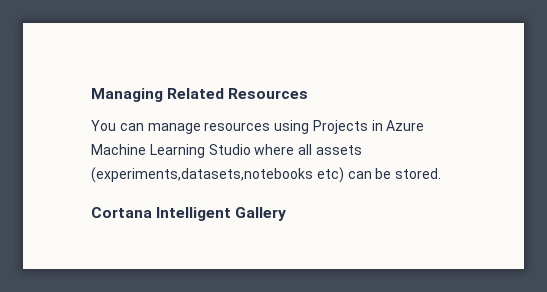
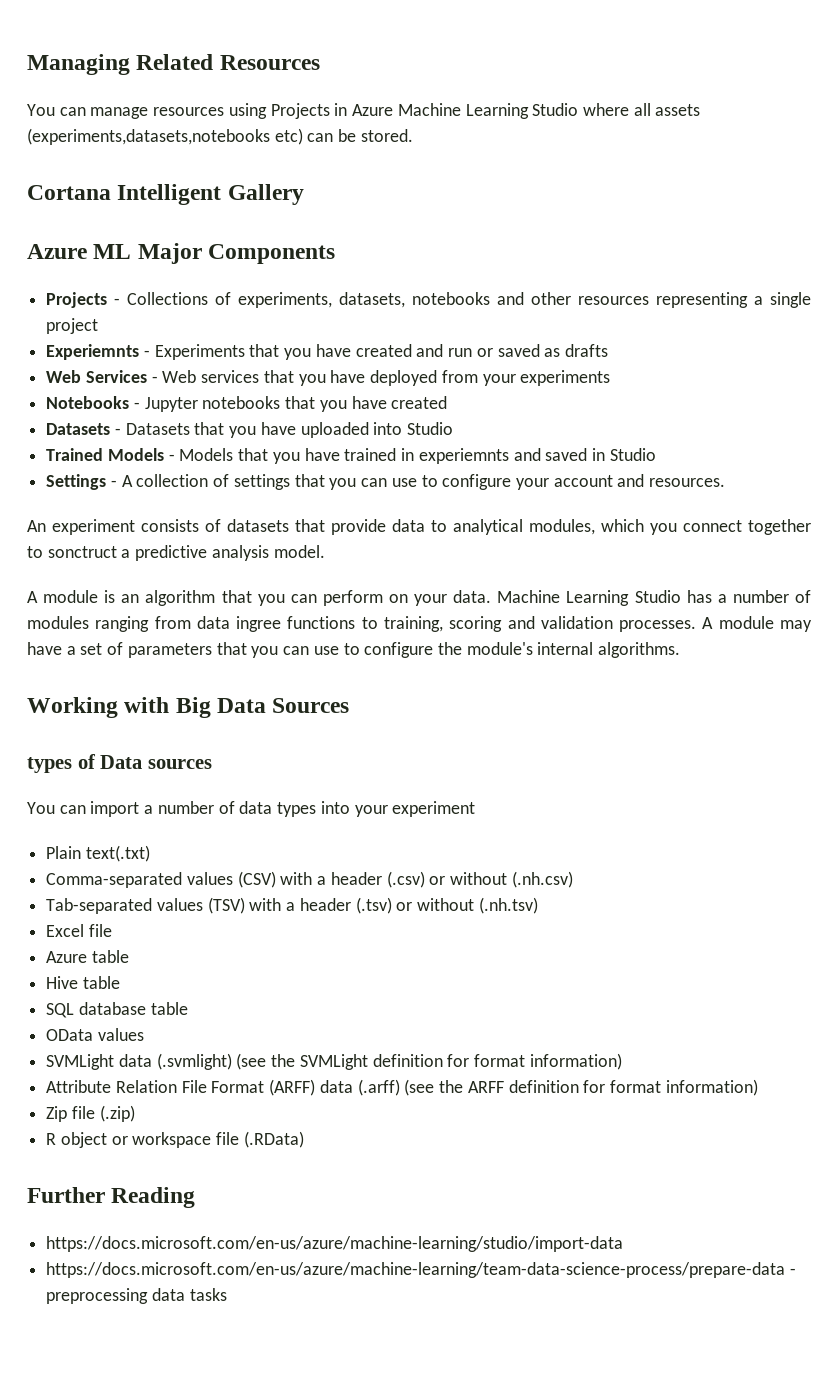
+ Azure ML Major Components
+ Projects - Collections of experiments, datasets, notebooks and other resources representing a single project
+ Experiemnts - Experiments that you have created and run or saved as drafts
+ Web Services - Web services that you have deployed from your experiments
+ Notebooks - Jupyter notebooks that you have created
+ Datasets - Datasets that you have uploaded into Studio
+ Trained Models - Models that you have trained in experiemnts and saved in Studio
+ Settings - A collection of settings that you can use to configure your account and resources.
+ An experiment consists of datasets that provide data to analytical modules, which you connect together to sonctruct a predictive analysis model.
+ A module is an algorithm that you can perform on your data. Machine Learning Studio has a number of modules ranging from data ingree functions to training, scoring and validation processes. A module may have a set of parameters that you can use to configure the module's internal algorithms.
+ Working with Big Data Sources
+ types of Data sources
+ You can import a number of data types into your experiment
+ Plain text(.txt)
+ Comma-separated values (CSV) with a header (.csv) or without (.nh.csv)
+ Tab-separated values (TSV) with a header (.tsv) or without (.nh.tsv)
+ Excel file
+ Azure table
+ Hive table
+ SQL database table
+ OData values
+ SVMLight data (.svmlight) (see the SVMLight definition for format information)
+ Attribute Relation File Format (ARFF) data (.arff) (see the ARFF definition for format information)
+ Zip file (.zip)
+ R object or workspace file (.RData)
+ Further Reading
+ https://docs.microsoft.com/en-us/azure/machine-learning/studio/import-data
+ https://docs.microsoft.com/en-us/azure/machine-learning/team-data-science-process/prepare-data - preprocessing data tasks

